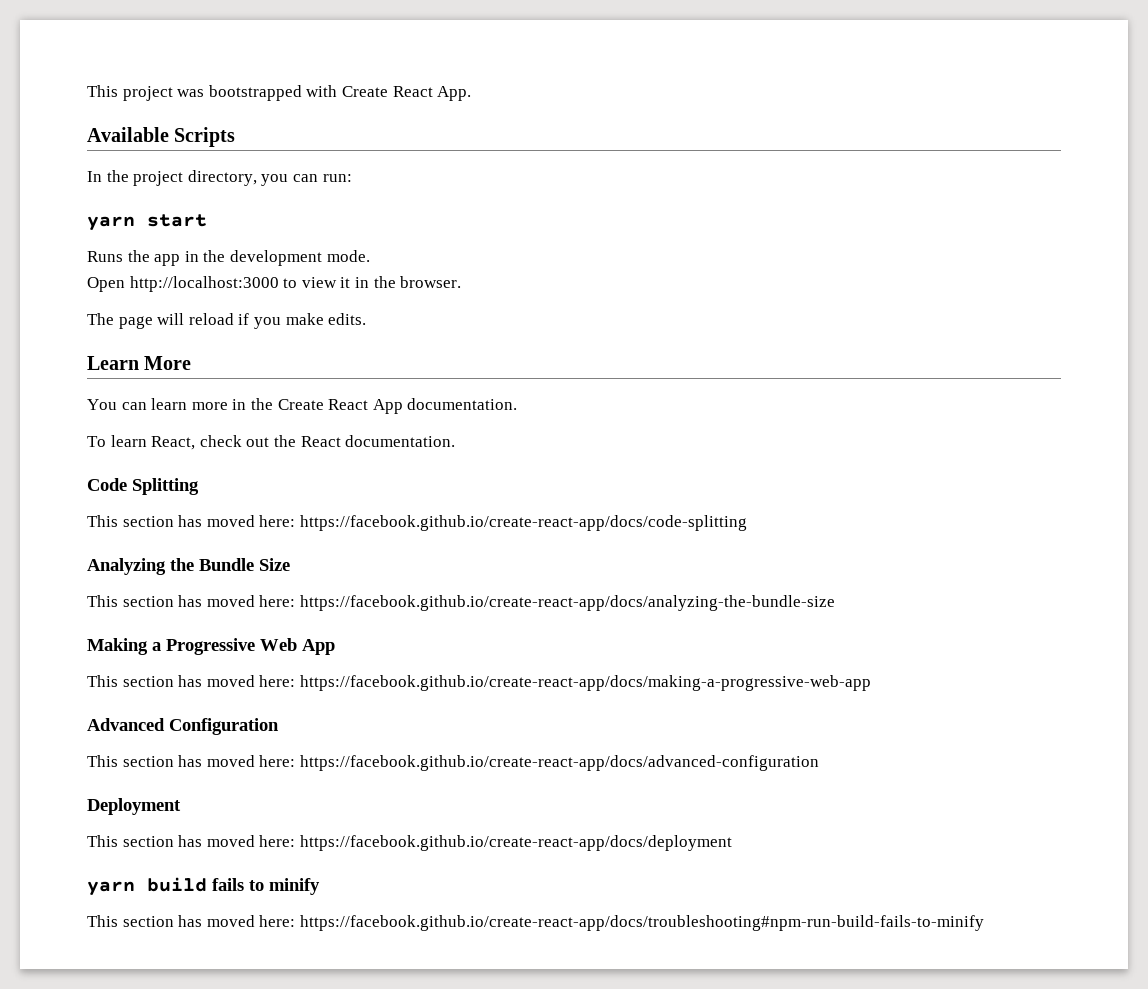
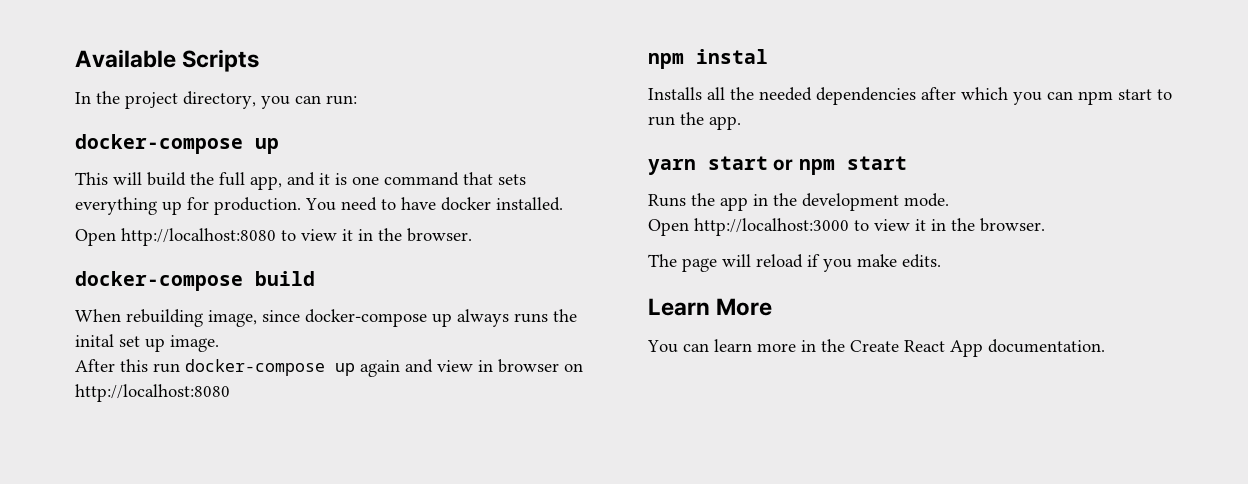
- This project was bootstrapped with Create React App.
  In the project directory, you can run:
+ docker-compose up
+ This will build the full app, and it is one command that sets everything up for production. You need to have docker installed.
+ Open http://localhost:8080 to view it in the browser.
+ docker-compose build
+ When rebuilding image, since docker-compose up always runs the inital set up image.
+ After this run docker-compose up again and view in browser on http://localhost:8080
+ npm instal
+ Installs all the needed dependencies after which you can npm start to run the app.
- yarn start
+ yarn start or npm start
- To learn React, check out the React documentation.
- Code Splitting
- This section has moved here: https://facebook.github.io/create-react-app/docs/code-splitting
- Analyzing the Bundle Size
- This section has moved here: https://facebook.github.io/create-react-app/docs/analyzing-the-bundle-size
- Making a Progressive Web App
- This section has moved here: https://facebook.github.io/create-react-app/docs/making-a-progressive-web-app
- Advanced Configuration
- This section has moved here: https://facebook.github.io/create-react-app/docs/advanced-configuration
- Deployment
- This section has moved here: https://facebook.github.io/create-react-app/docs/deployment
- yarn build fails to minify
- This section has moved here: https://facebook.github.io/create-react-app/docs/troubleshooting#npm-run-build-fails-to-minify

